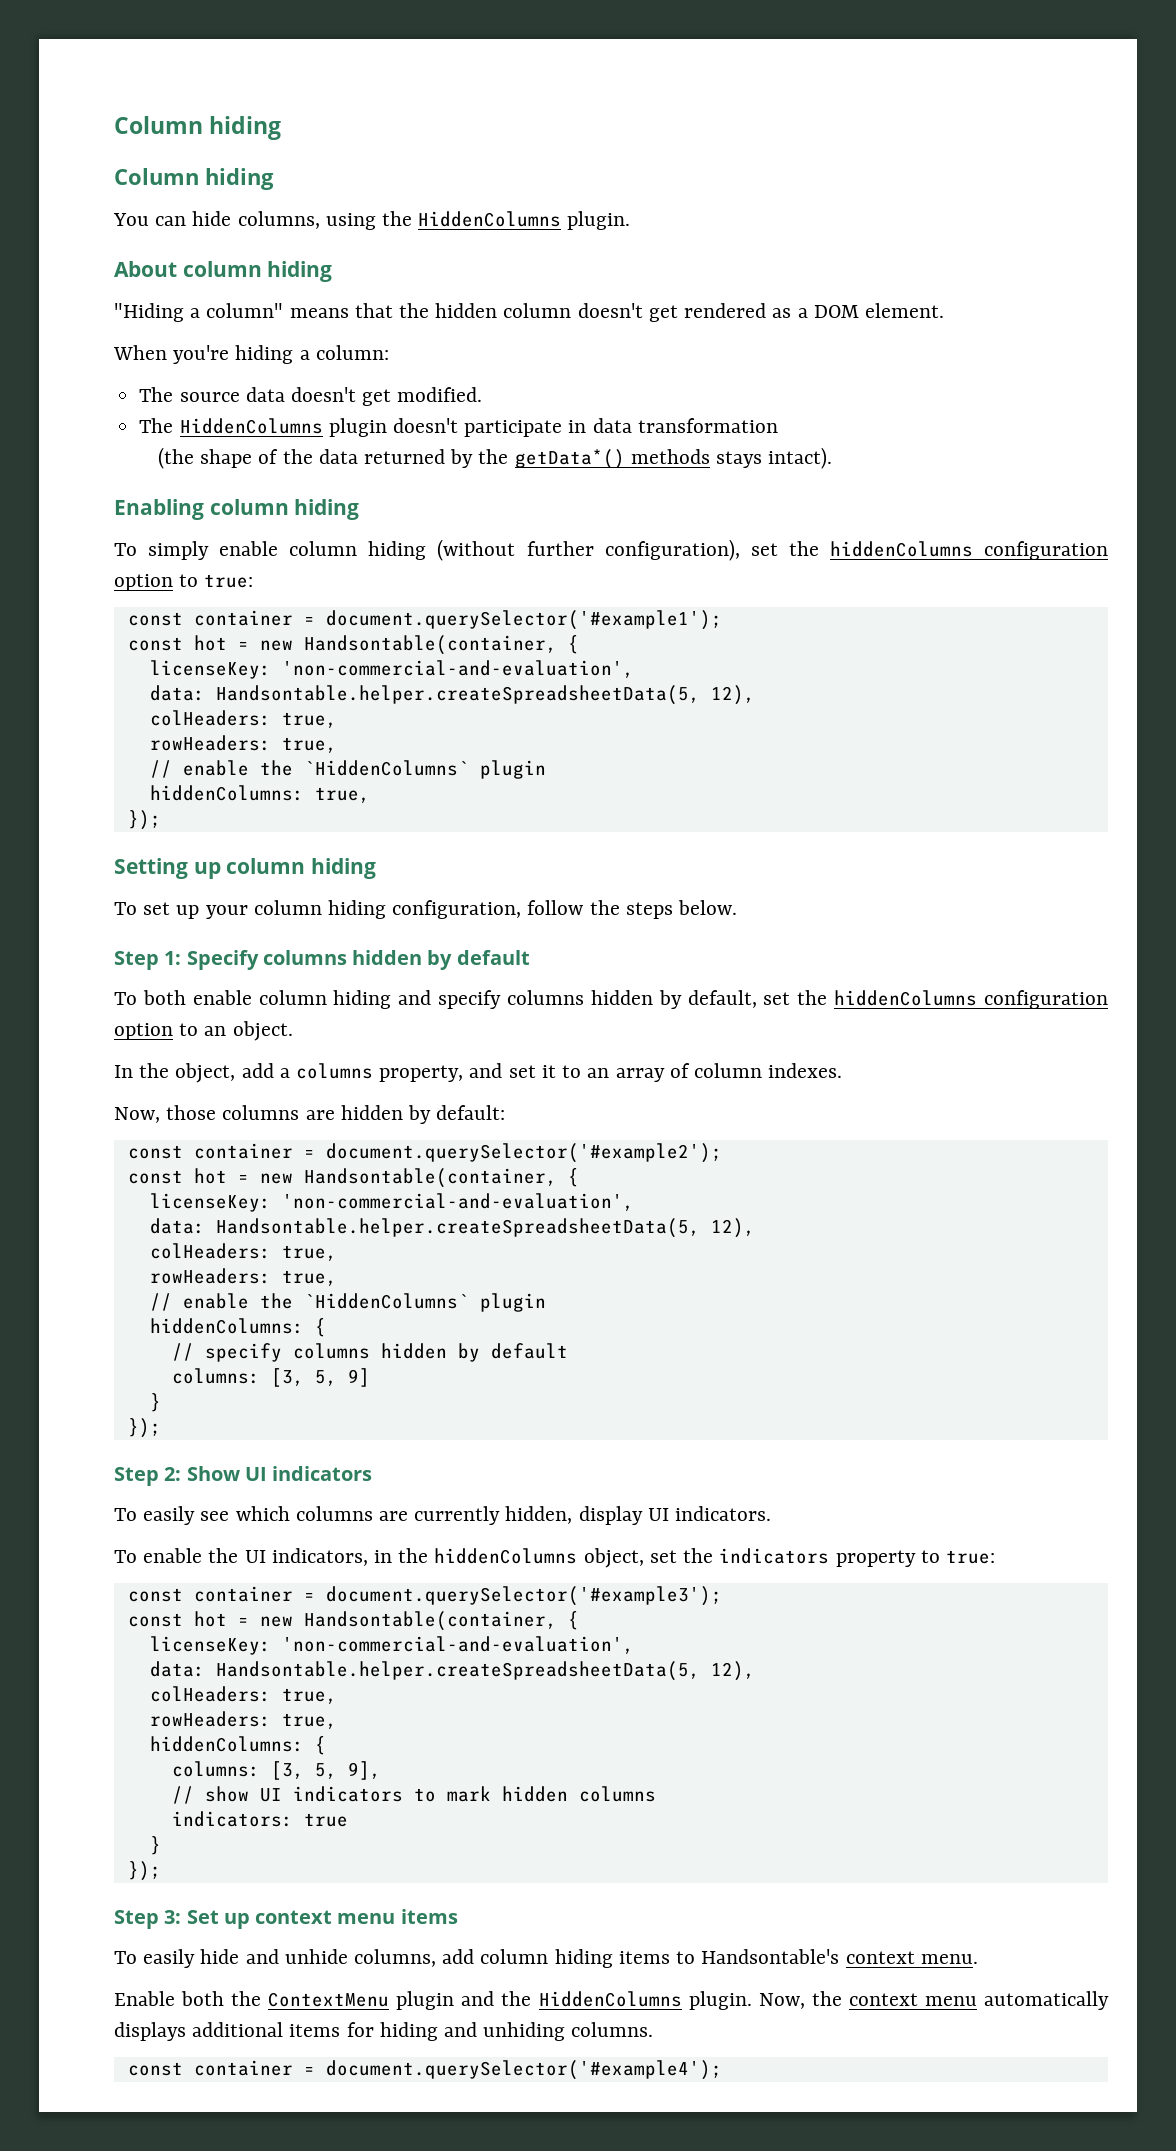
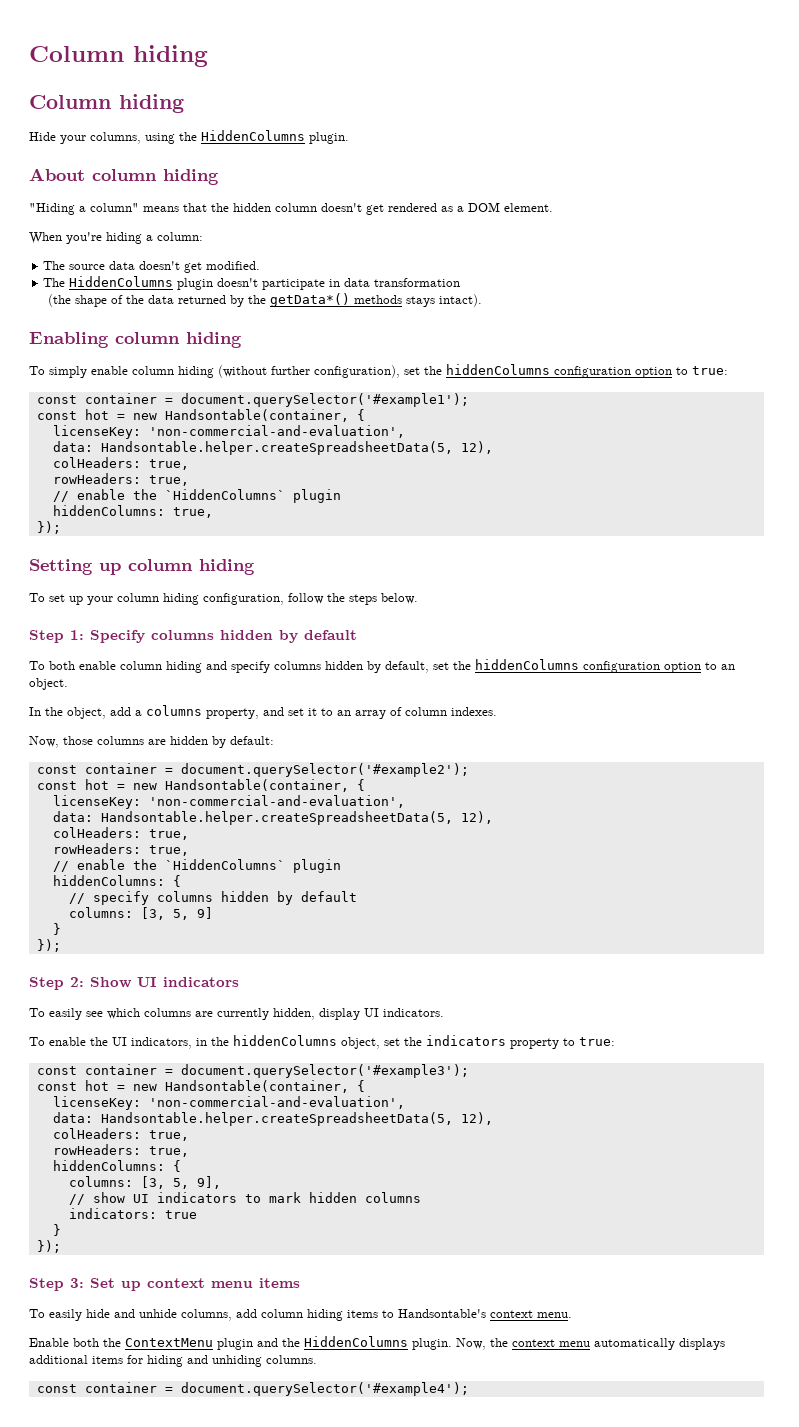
- You can hide columns, using the HiddenColumns plugin.
+ Hide your columns, using the HiddenColumns plugin.

